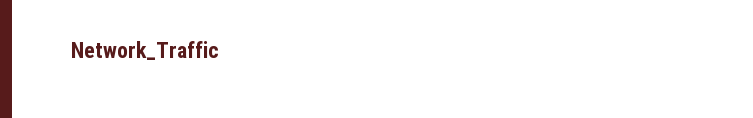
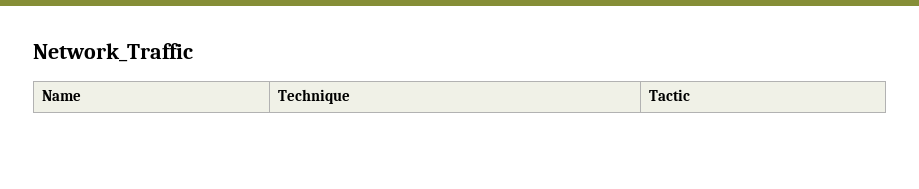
+ Name | Technique | Tactic

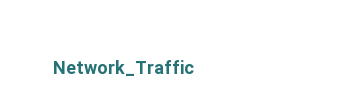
- Name | Technique | Tactic

